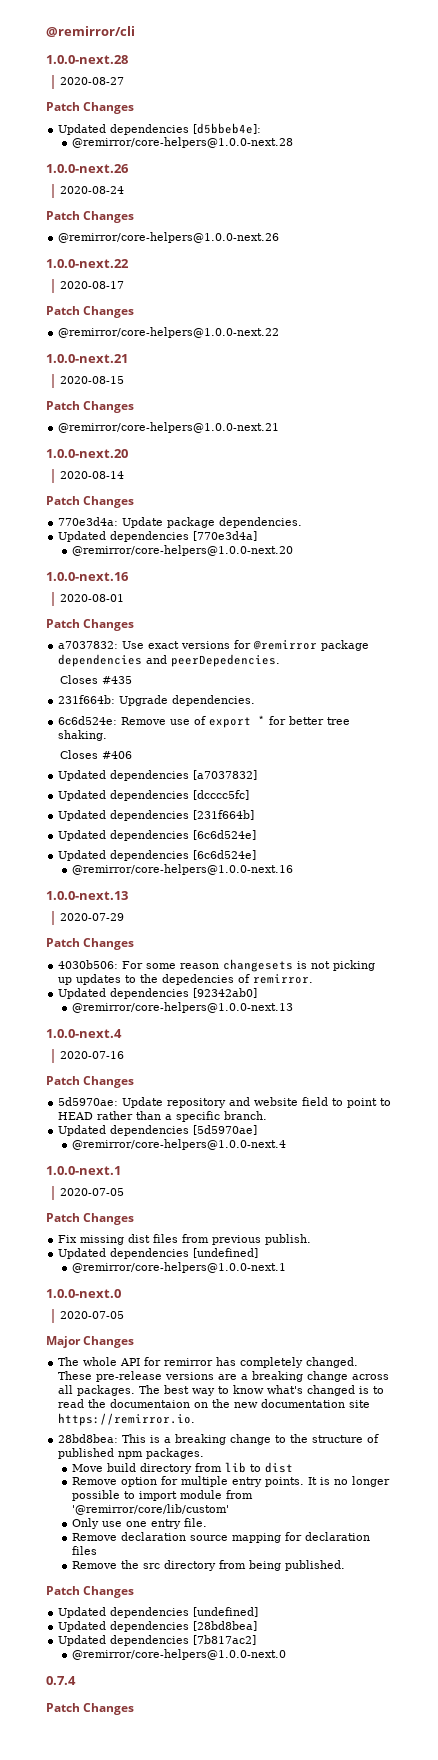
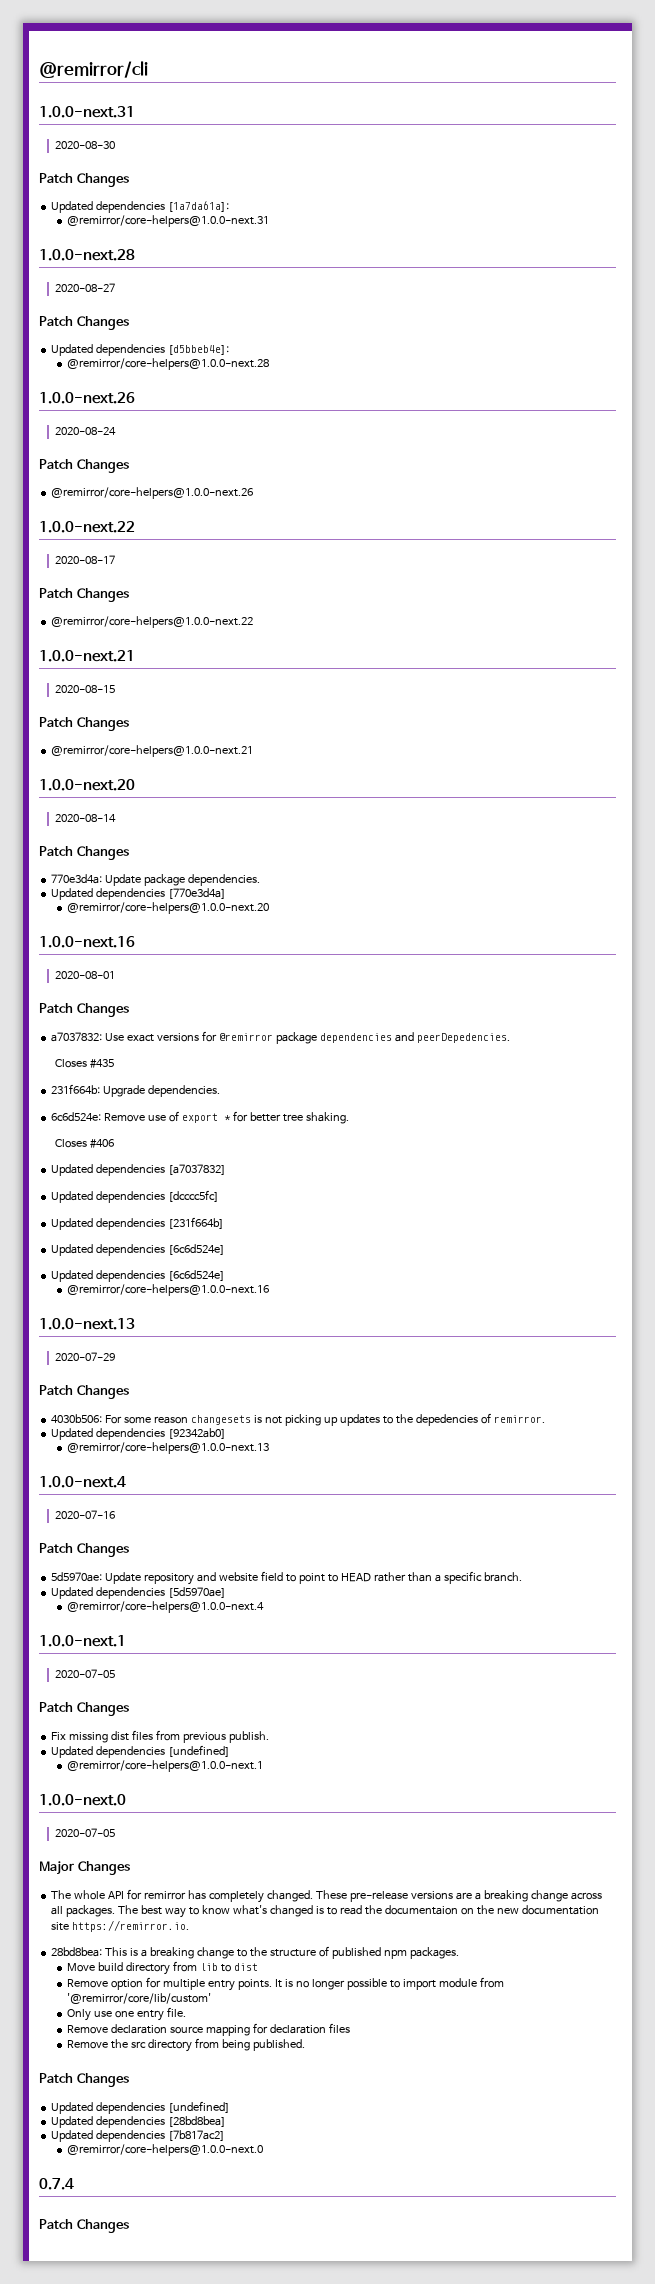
+ 1.0.0-next.31
+ 2020-08-30
+ Patch Changes
+ Updated dependencies [1a7da61a]:
+ @remirror/core-helpers@1.0.0-next.31

